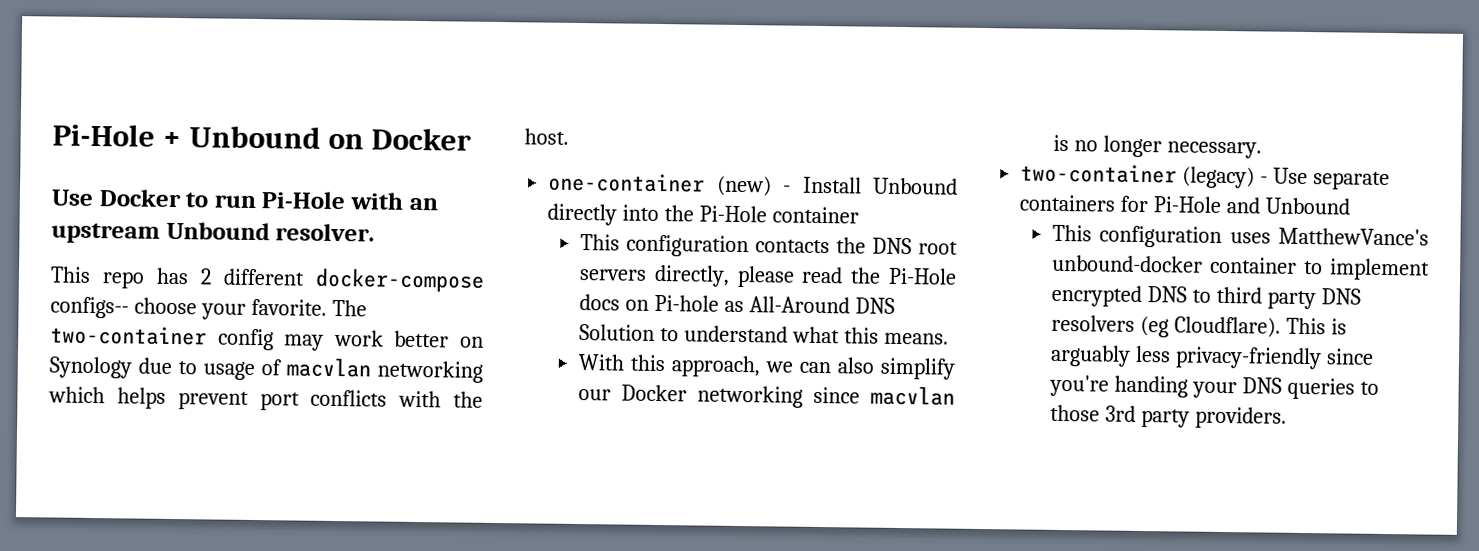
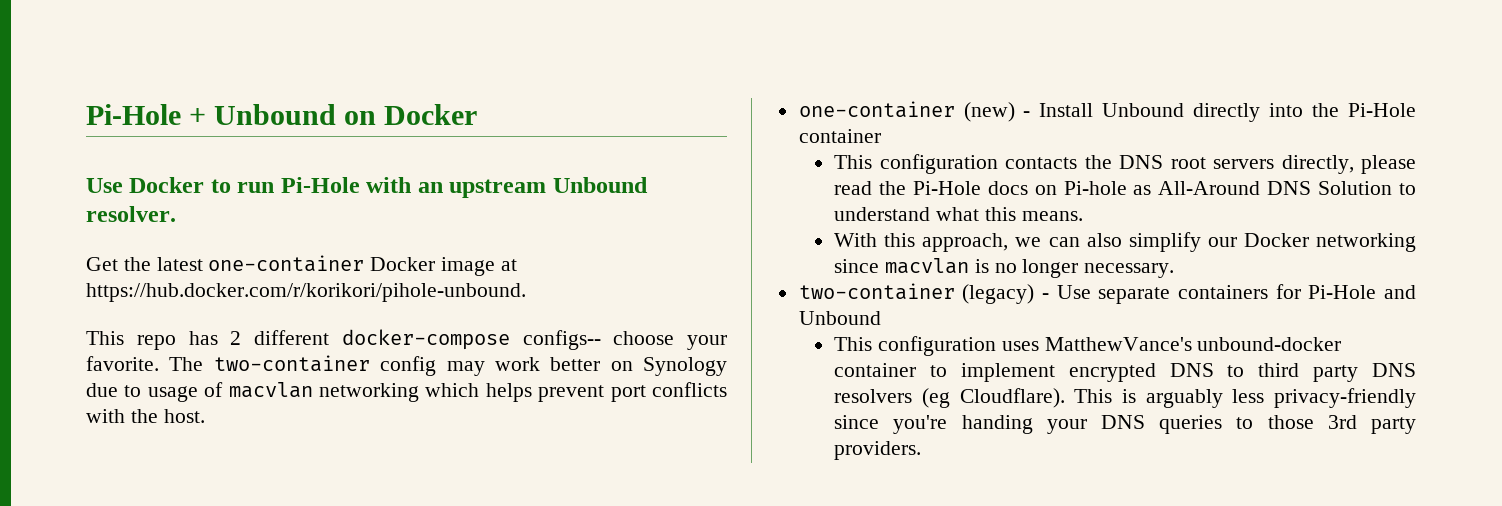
+ Get the latest one-container Docker image at https://hub.docker.com/r/korikori/pihole-unbound.

